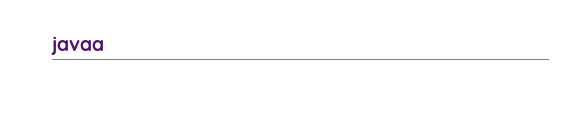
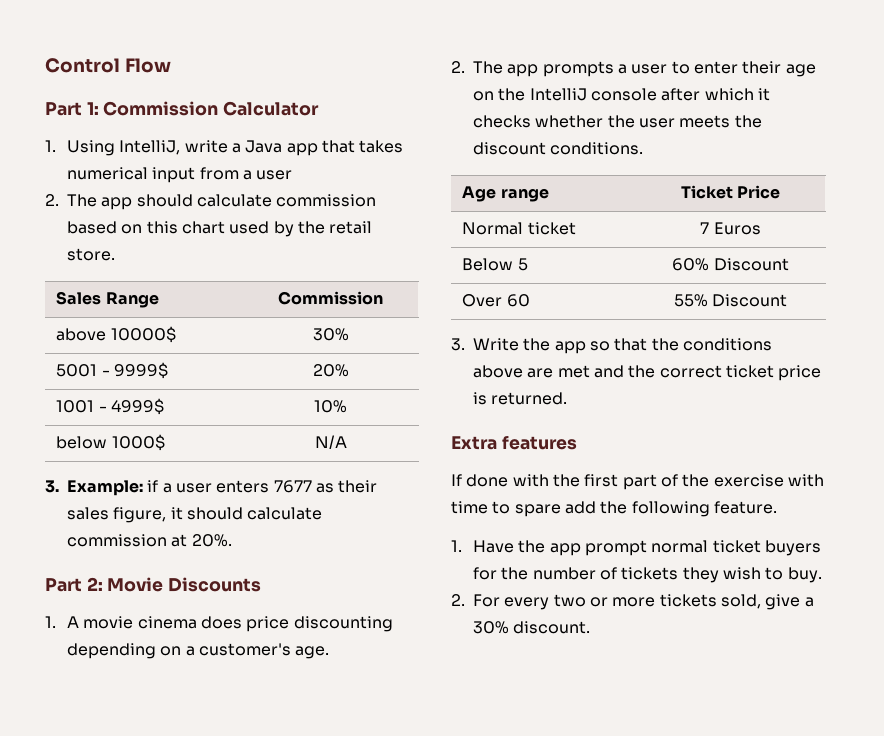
- javaa
+ Control Flow
+ Part 1: Commission Calculator
+ 1. Using IntelliJ, write a Java app that takes numerical input from a user
+ 2. The app should calculate commission based on this chart used by the retail store.
+ Sales Range | Commission
+ above 10000$ | 30%
+ 5001 - 9999$ | 20%
+ 1001 - 4999$ | 10%
+ below 1000$ | N/A
+ 3. Example: if a user enters 7677 as their sales figure, it should calculate commission at 20%.
+ Part 2: Movie Discounts
+ 1. A movie cinema does price discounting depending on a customer's age.
+ 2. The app prompts a user to enter their age on the IntelliJ console after which it checks whether the user meets the discount conditions.
+ Age range | Ticket Price
+ Normal ticket | 7 Euros
+ Below 5 | 60% Discount
+ Over 60 | 55% Discount
+ 3. Write the app so that the conditions above are met and the correct ticket price is returned.
+ Extra features
+ If done with the first part of the exercise with time to spare add the following feature.
+ 1. Have the app prompt normal ticket buyers for the number of tickets they wish to buy.
+ 2. For every two or more tickets sold, give a 30% discount.

